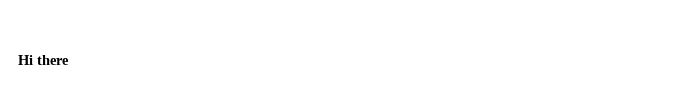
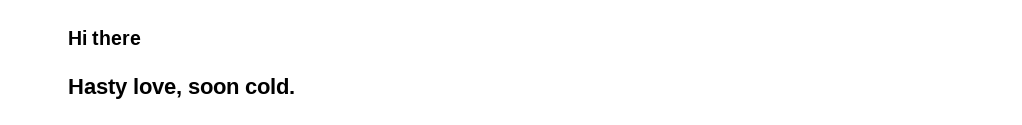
+ Hasty love, soon cold.

